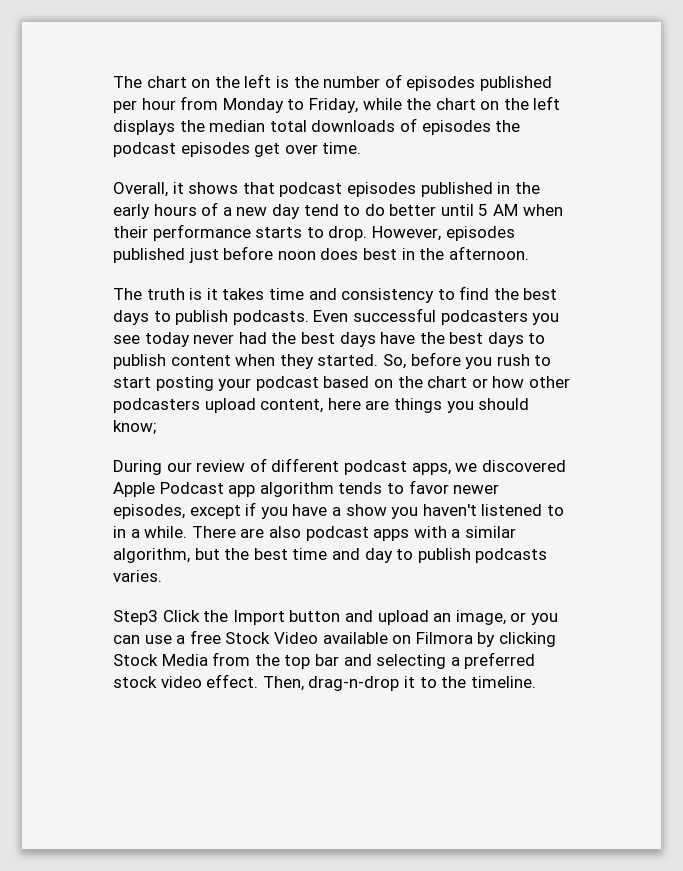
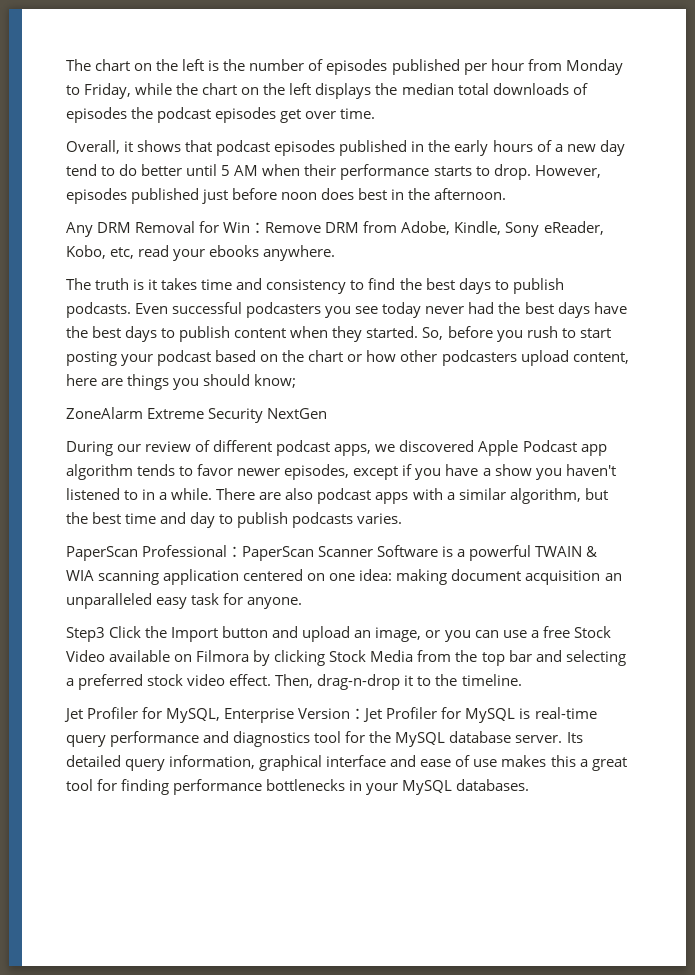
+ Any DRM Removal for Win：Remove DRM from Adobe, Kindle, Sony eReader, Kobo, etc, read your ebooks anywhere.
+ ZoneAlarm Extreme Security NextGen
+ PaperScan Professional：PaperScan Scanner Software is a powerful TWAIN & WIA scanning application centered on one idea: making document acquisition an unparalleled easy task for anyone.
+ Jet Profiler for MySQL, Enterprise Version：Jet Profiler for MySQL is real-time query performance and diagnostics tool for the MySQL database server. Its detailed query information, graphical interface and ease of use makes this a great tool for finding performance bottlenecks in your MySQL databases.

